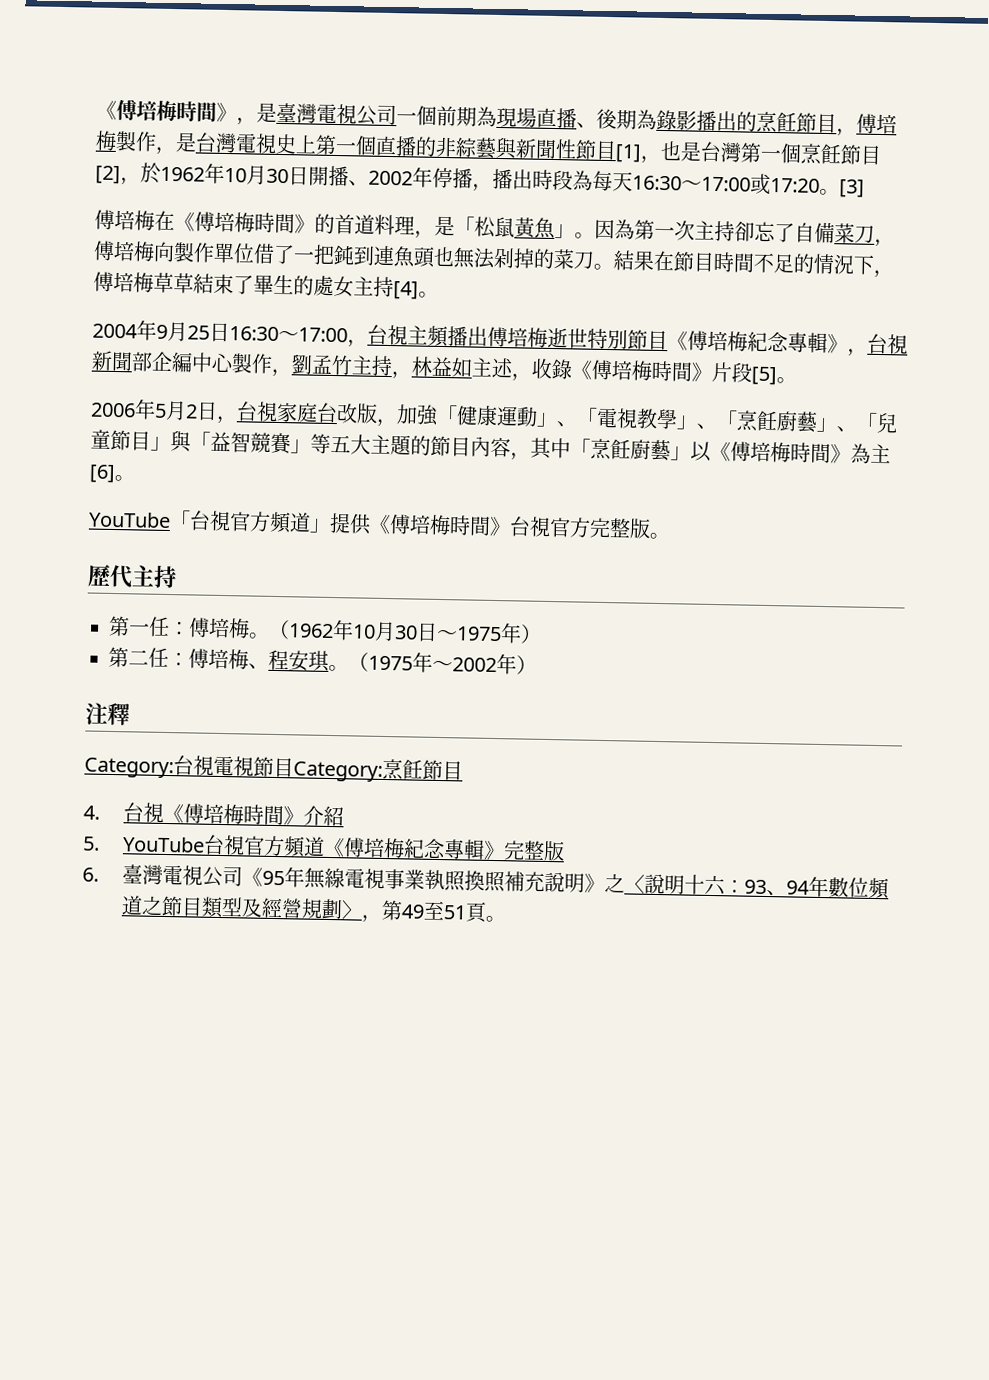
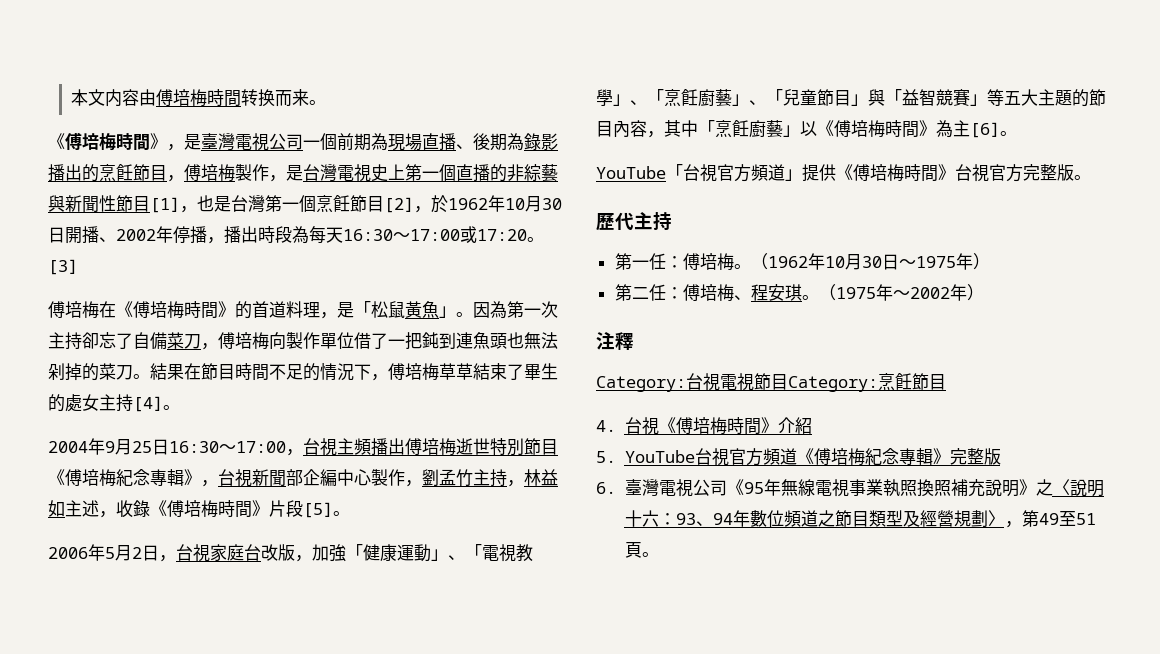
+ 本文内容由傅培梅時間转换而来。

